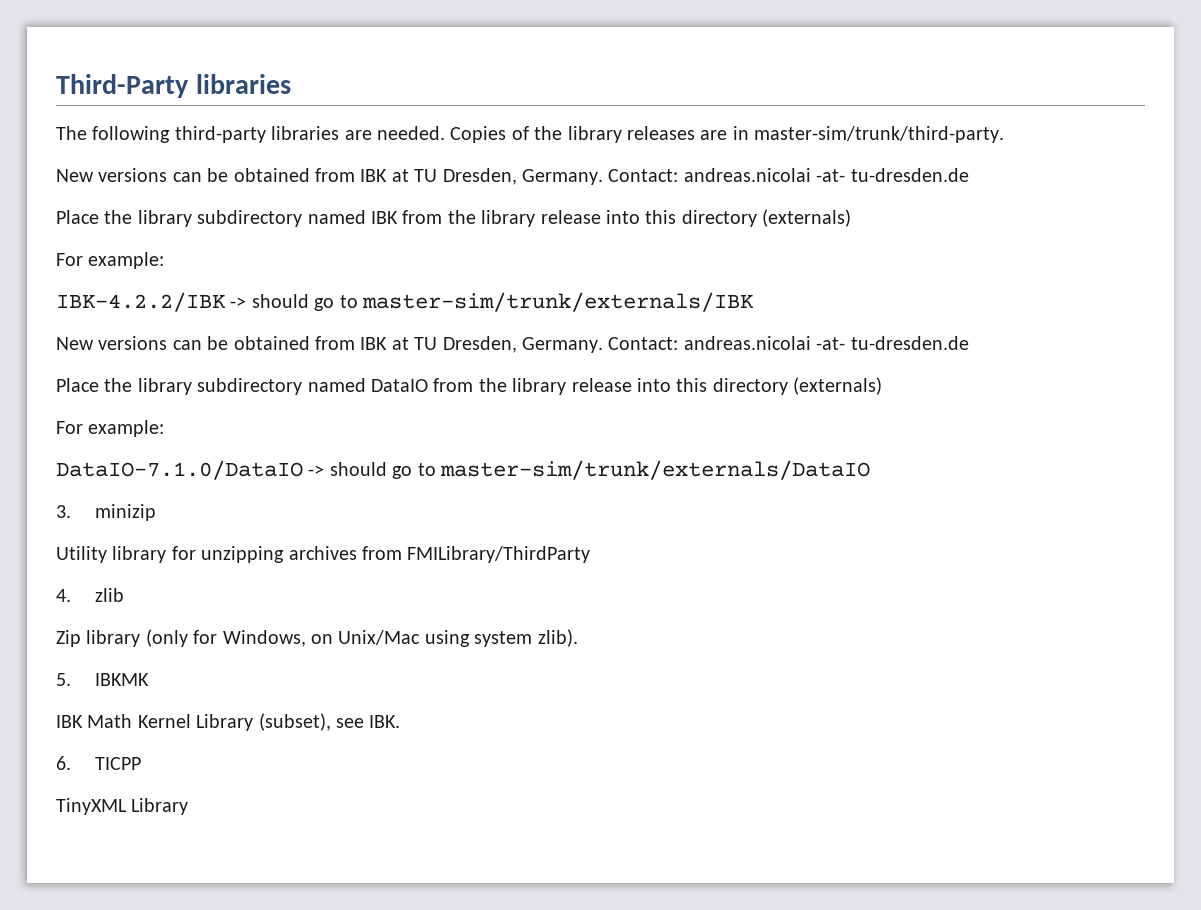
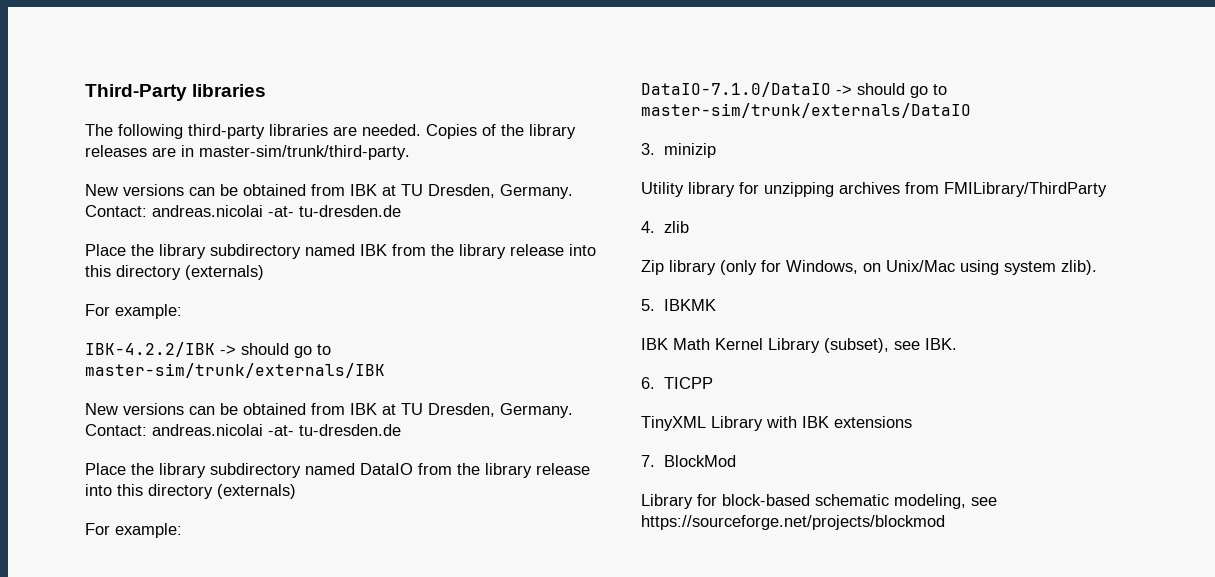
- TinyXML Library
+ TinyXML Library with IBK extensions
+ 7. BlockMod
+ Library for block-based schematic modeling, see https://sourceforge.net/projects/blockmod

